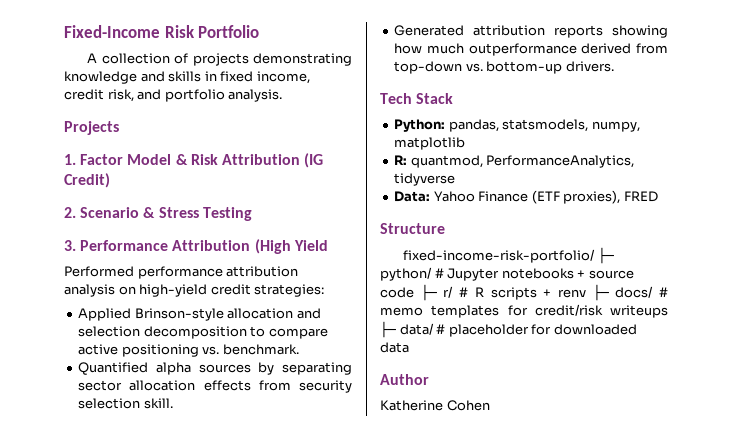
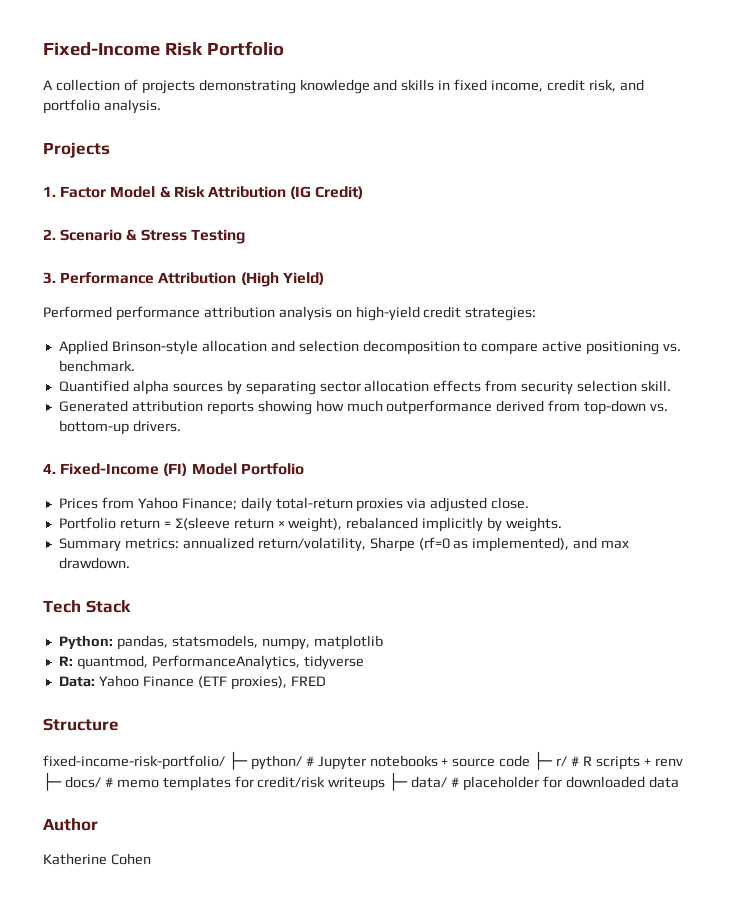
- 3. Performance Attribution (High Yield
+ 3. Performance Attribution (High Yield)
+ 4. Fixed-Income (FI) Model Portfolio
+ Prices from Yahoo Finance; daily total-return proxies via adjusted close.
+ Portfolio return = ∑(sleeve return × weight), rebalanced implicitly by weights.
+ Summary metrics: annualized return/volatility, Sharpe (rf=0 as implemented), and max drawdown.

